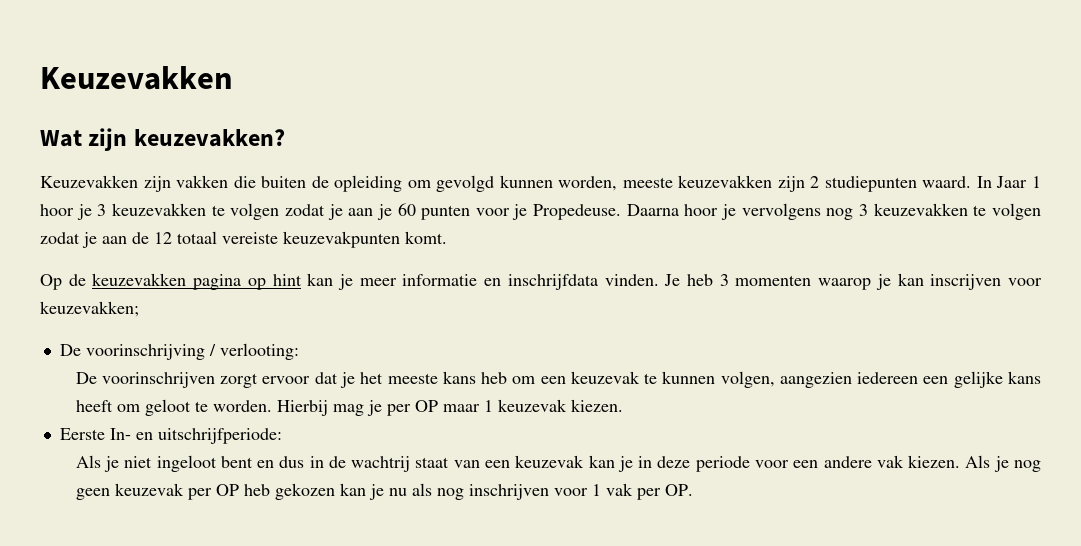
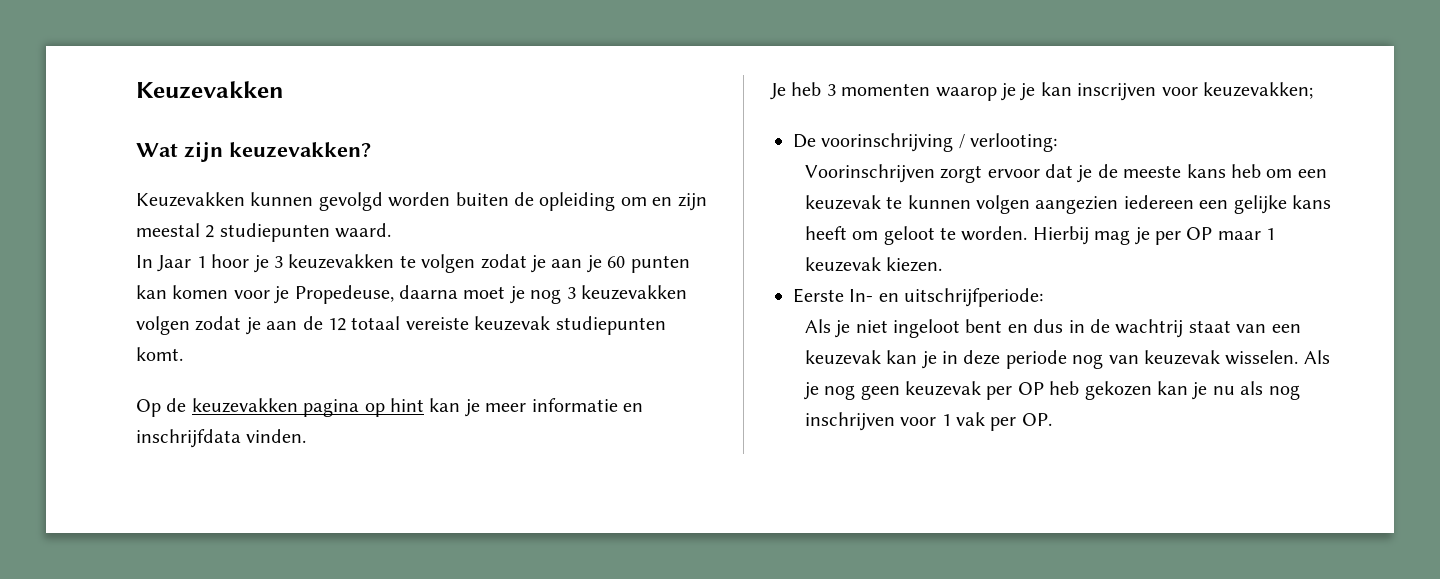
- Keuzevakken zijn vakken die buiten de opleiding om gevolgd kunnen worden, meeste keuzevakken zijn 2 studiepunten waard. In Jaar 1 hoor je 3 keuzevakken te volgen zodat je aan je 60 punten voor je Propedeuse. Daarna hoor je vervolgens nog 3 keuzevakken te volgen zodat je aan de 12 totaal vereiste keuzevakpunten komt.
+ Keuzevakken kunnen gevolgd worden buiten de opleiding om en zijn meestal 2 studiepunten waard.
+ In Jaar 1 hoor je 3 keuzevakken te volgen zodat je aan je 60 punten kan komen voor je Propedeuse, daarna moet je nog 3 keuzevakken volgen zodat je aan de 12 totaal vereiste keuzevak studiepunten komt.
- Op de keuzevakken pagina op hint kan je meer informatie en inschrijfdata vinden. Je heb 3 momenten waarop je kan inscrijven voor keuzevakken;
+ Op de keuzevakken pagina op hint kan je meer informatie en inschrijfdata vinden.
+ Je heb 3 momenten waarop je je kan inscrijven voor keuzevakken;
- De voorinschrijven zorgt ervoor dat je het meeste kans heb om een keuzevak te kunnen volgen, aangezien iedereen een gelijke kans heeft om geloot te worden.
+ Voorinschrijven zorgt ervoor dat je de meeste kans heb om een keuzevak te kunnen volgen aangezien iedereen een gelijke kans heeft om geloot te worden.
- Als je niet ingeloot bent en dus in de wachtrij staat van een keuzevak kan je in deze periode voor een andere vak kiezen.
+ Als je niet ingeloot bent en dus in de wachtrij staat van een keuzevak kan je in deze periode nog van keuzevak wisselen.

